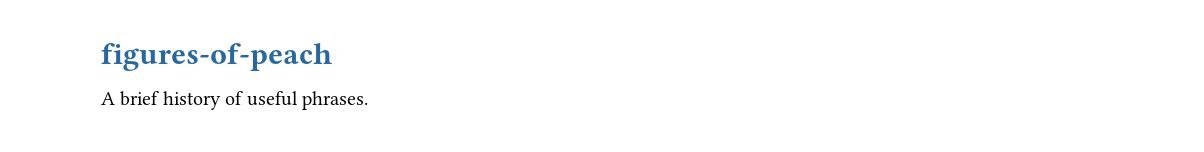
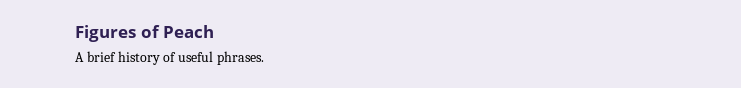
- figures-of-peach
+ Figures of Peach

